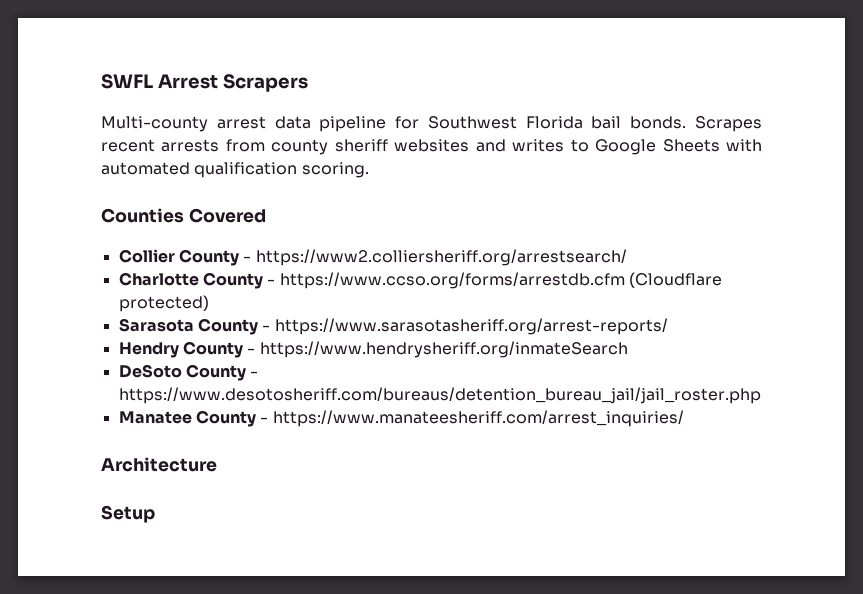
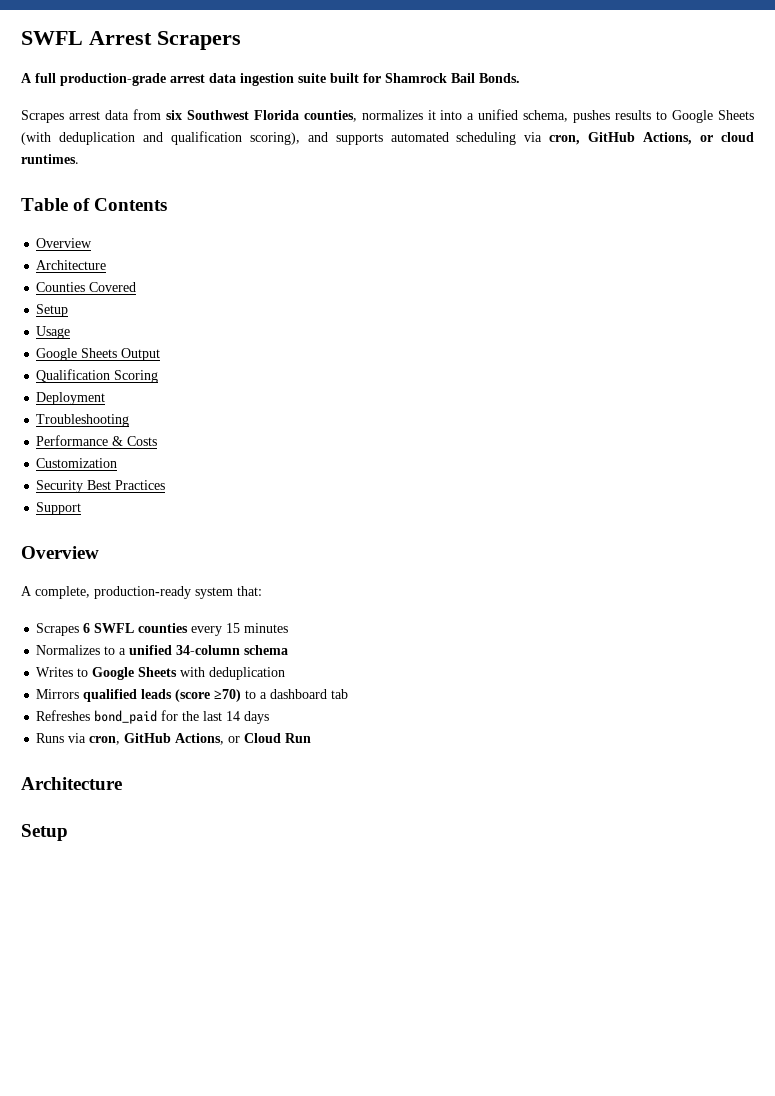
- Multi-county arrest data pipeline for Southwest Florida bail bonds. Scrapes recent arrests from county sheriff websites and writes to Google Sheets with automated qualification scoring.
+ A full production-grade arrest data ingestion suite built for Shamrock Bail Bonds.
+ Scrapes arrest data from six Southwest Florida counties, normalizes it into a unified schema, pushes results to Google Sheets (with deduplication and qualification scoring), and supports automated scheduling via cron, GitHub Actions, or cloud runtimes.
+ Table of Contents
+ Overview
+ Architecture
  Counties Covered
- Collier County - https://www2.colliersheriff.org/arrestsearch/
- Charlotte County - https://www.ccso.org/forms/arrestdb.cfm (Cloudflare protected)
- Sarasota County - https://www.sarasotasheriff.org/arrest-reports/
- Hendry County - https://www.hendrysheriff.org/inmateSearch
- DeSoto County - https://www.desotosheriff.com/bureaus/detention_bureau_jail/jail_roster.php
- Manatee County - https://www.manateesheriff.com/arrest_inquiries/
+ Setup
+ Usage
+ Google Sheets Output
+ Qualification Scoring
+ Deployment
+ Troubleshooting
+ Performance & Costs
+ Customization
+ Security Best Practices
+ Support
+ Overview
+ A complete, production-ready system that:
+ Scrapes 6 SWFL counties every 15 minutes
+ Normalizes to a unified 34-column schema
+ Writes to Google Sheets with deduplication
+ Mirrors qualified leads (score ≥70) to a dashboard tab
+ Refreshes bond_paid for the last 14 days
+ Runs via cron, GitHub Actions, or Cloud Run

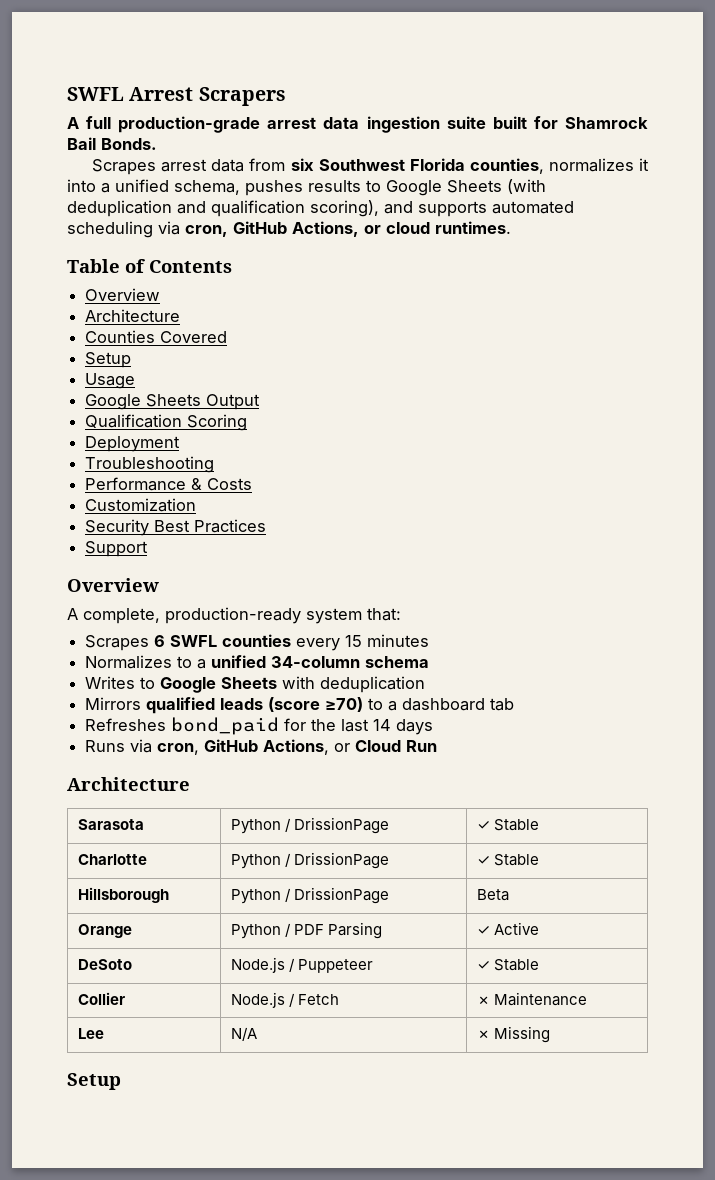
+ Sarasota | Python / DrissionPage | ✓ Stable
+ Charlotte | Python / DrissionPage | ✓ Stable
+ Hillsborough | Python / DrissionPage | Beta
+ Orange | Python / PDF Parsing | ✓ Active
+ DeSoto | Node.js / Puppeteer | ✓ Stable
+ Collier | Node.js / Fetch | ✗ Maintenance
+ Lee | N/A | ✗ Missing

